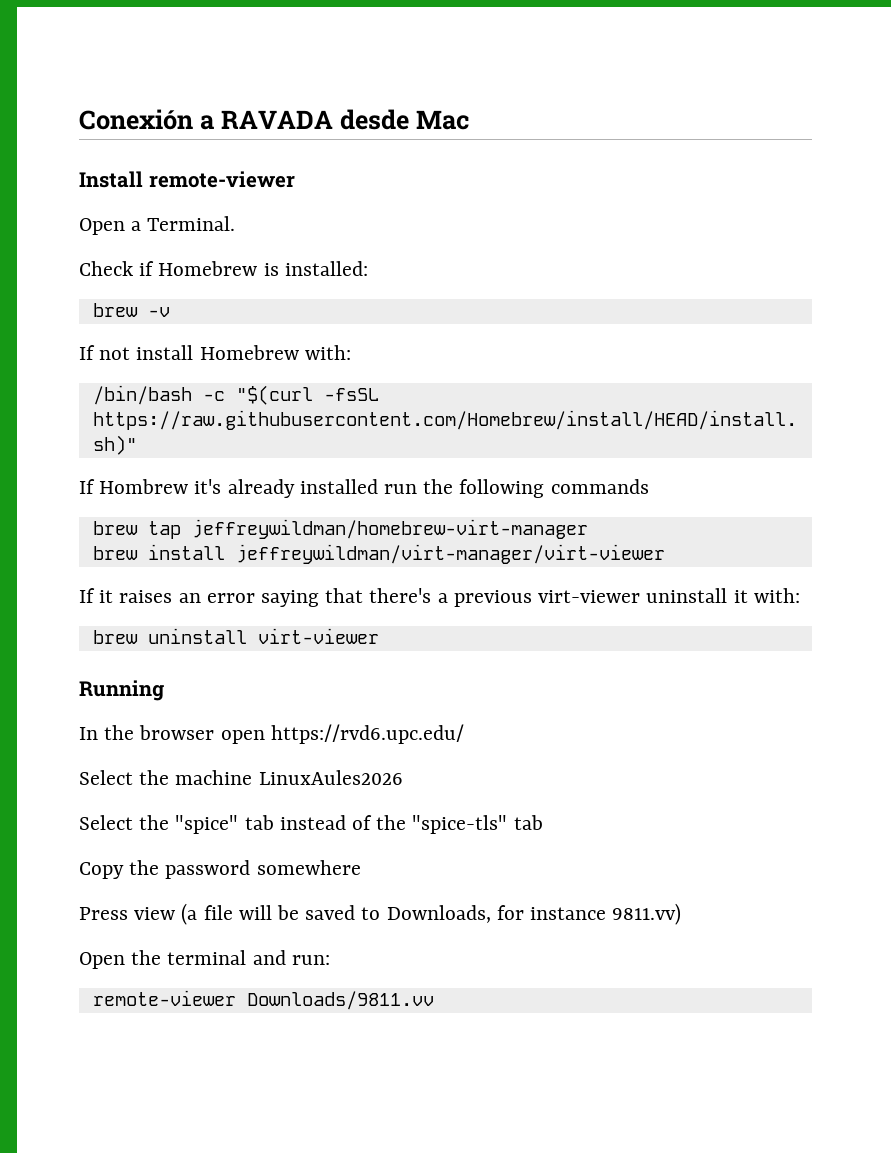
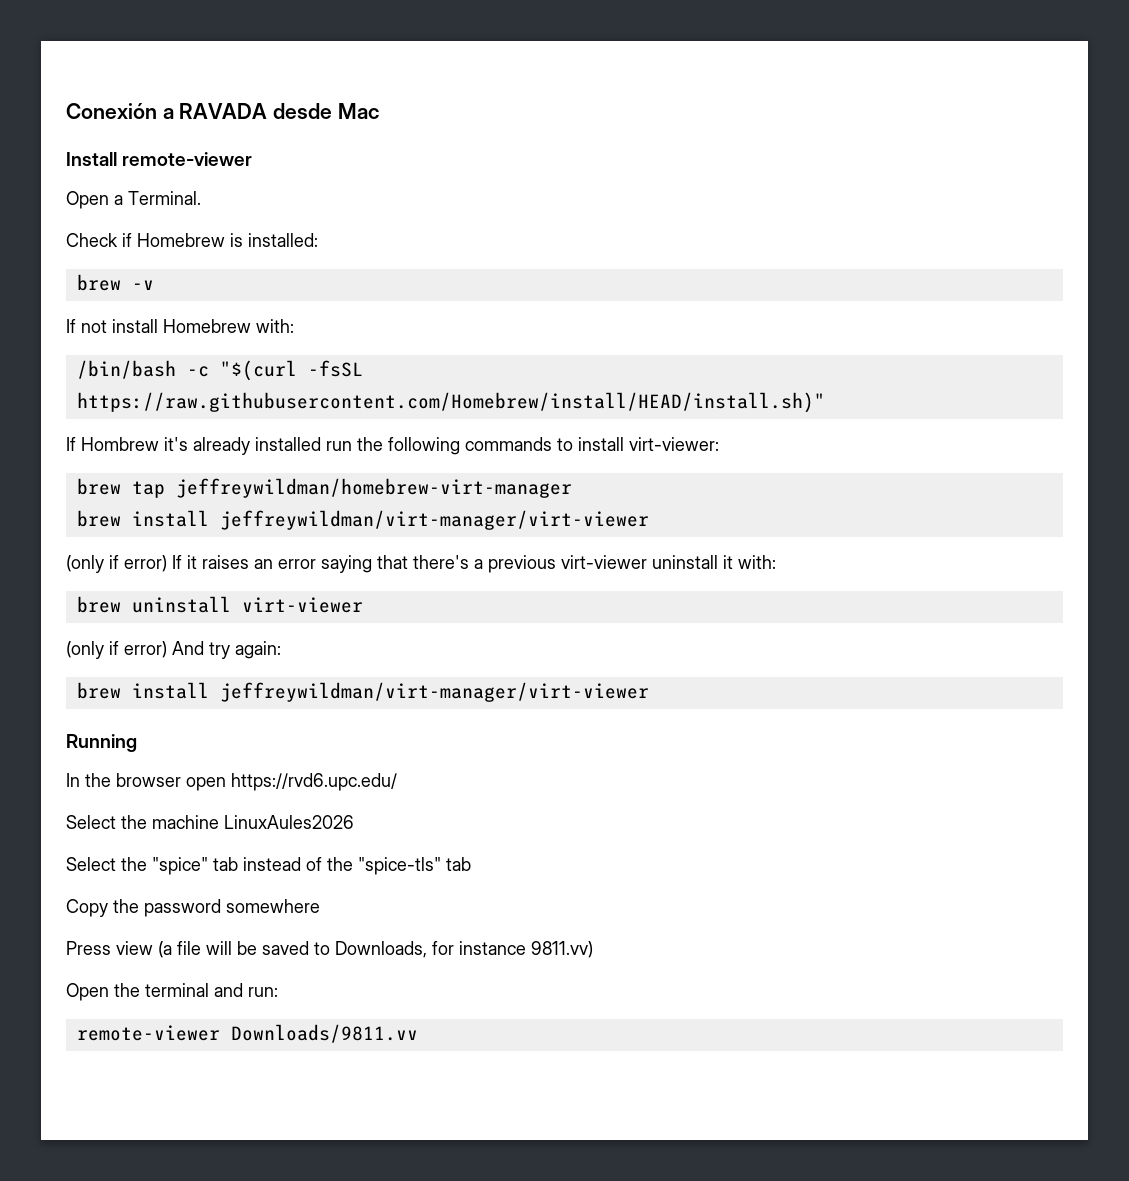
- If Hombrew it's already installed run the following commands
+ If Hombrew it's already installed run the following commands to install virt-viewer:
- If it raises an error saying that there's a previous virt-viewer uninstall it with:
+ (only if error) If it raises an error saying that there's a previous virt-viewer uninstall it with:
+ (only if error) And try again:
+ brew install jeffreywildman/virt-manager/virt-viewer

